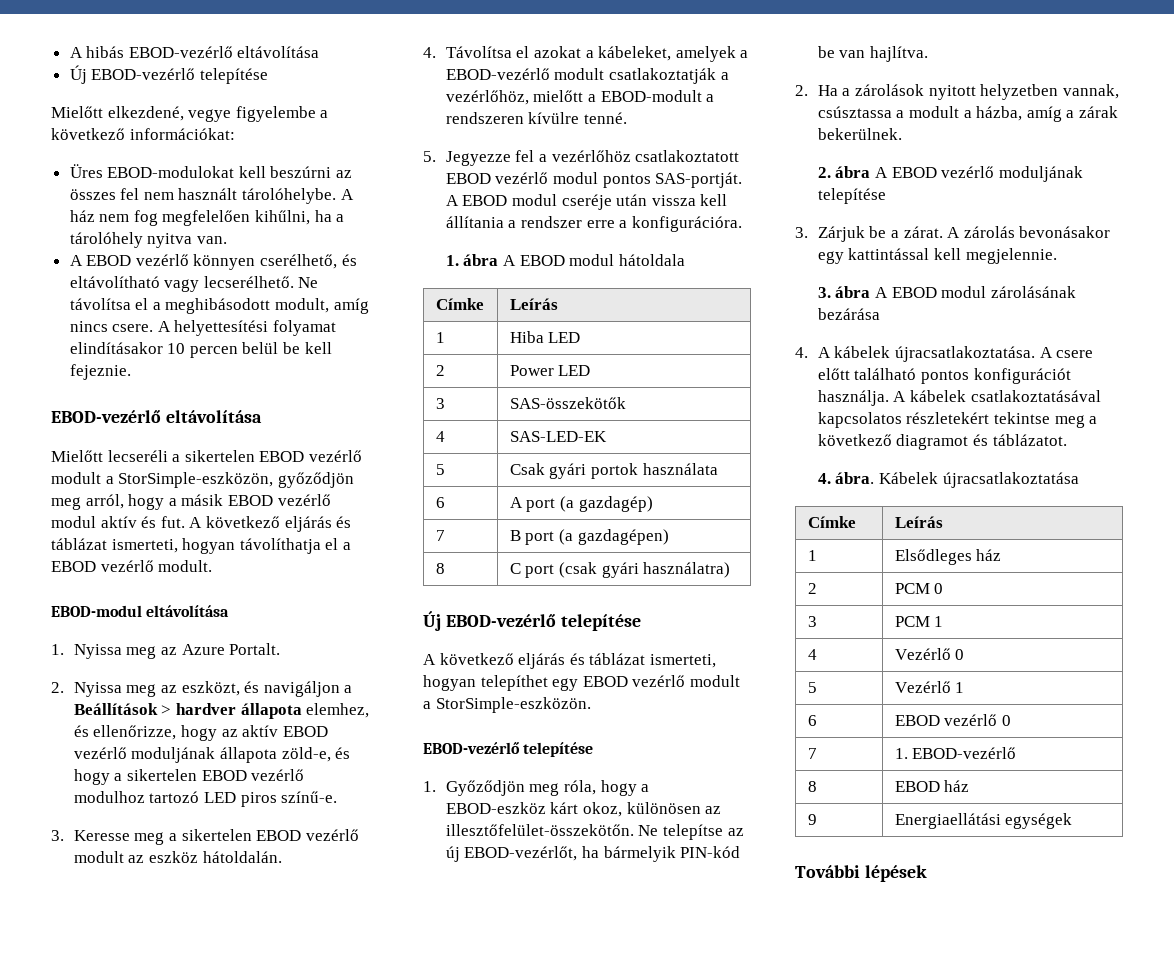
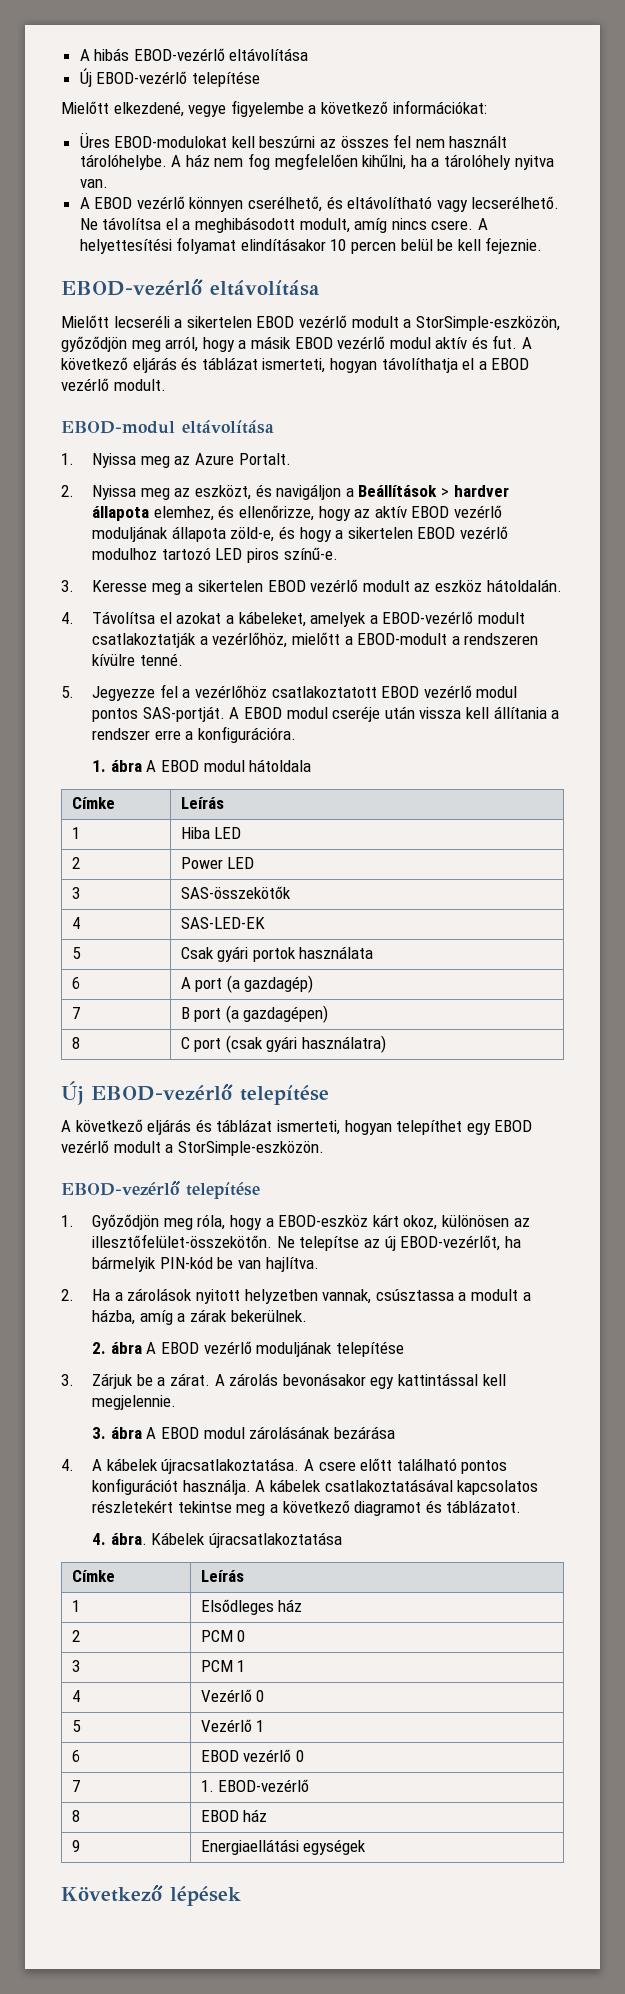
- További lépések
+ Következő lépések

